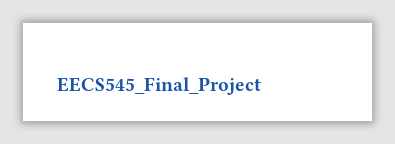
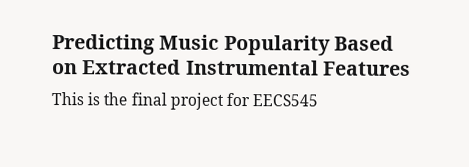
- EECS545_Final_Project
+ Predicting Music Popularity Based on Extracted Instrumental Features
+ This is the final project for EECS545

